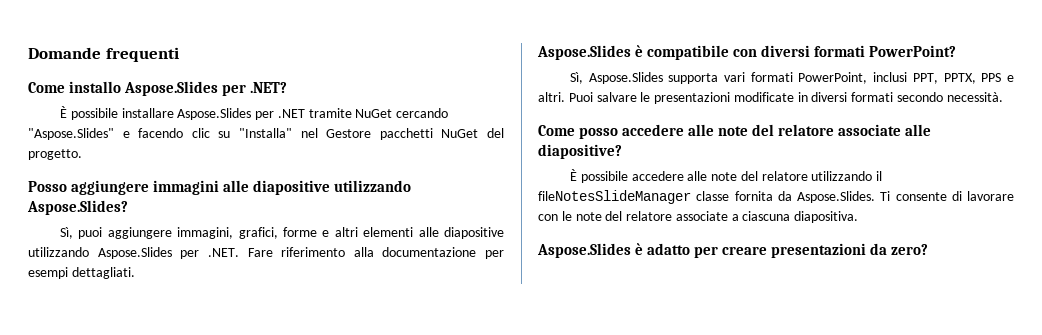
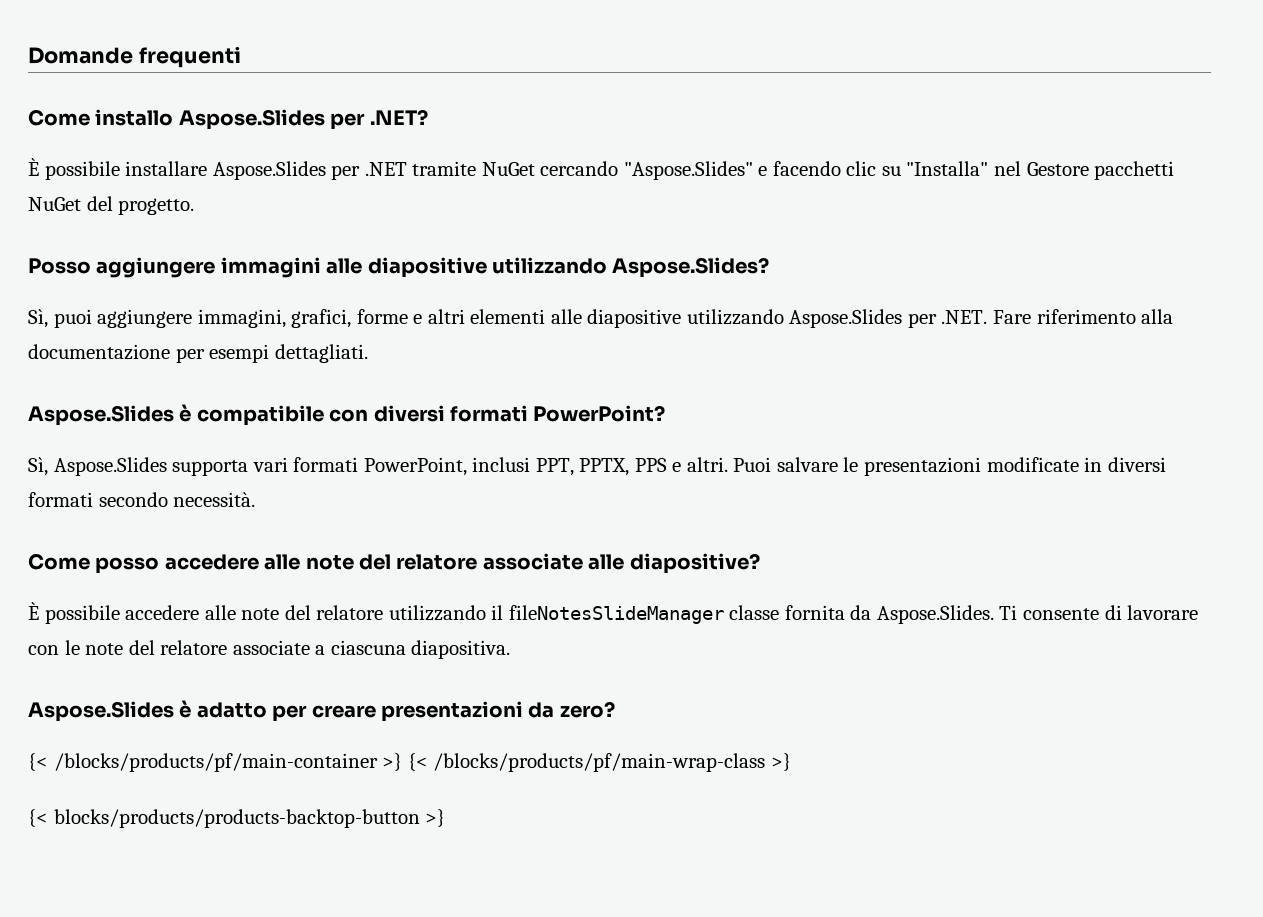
+ {< /blocks/products/pf/main-container >} {< /blocks/products/pf/main-wrap-class >}
+ {< blocks/products/products-backtop-button >}

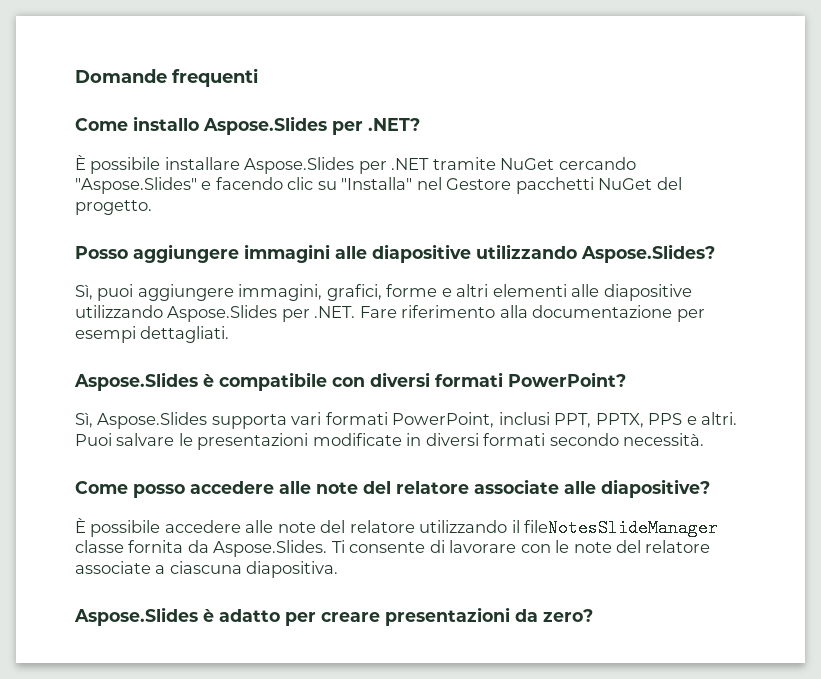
- {< /blocks/products/pf/main-container >} {< /blocks/products/pf/main-wrap-class >}
- {< blocks/products/products-backtop-button >}

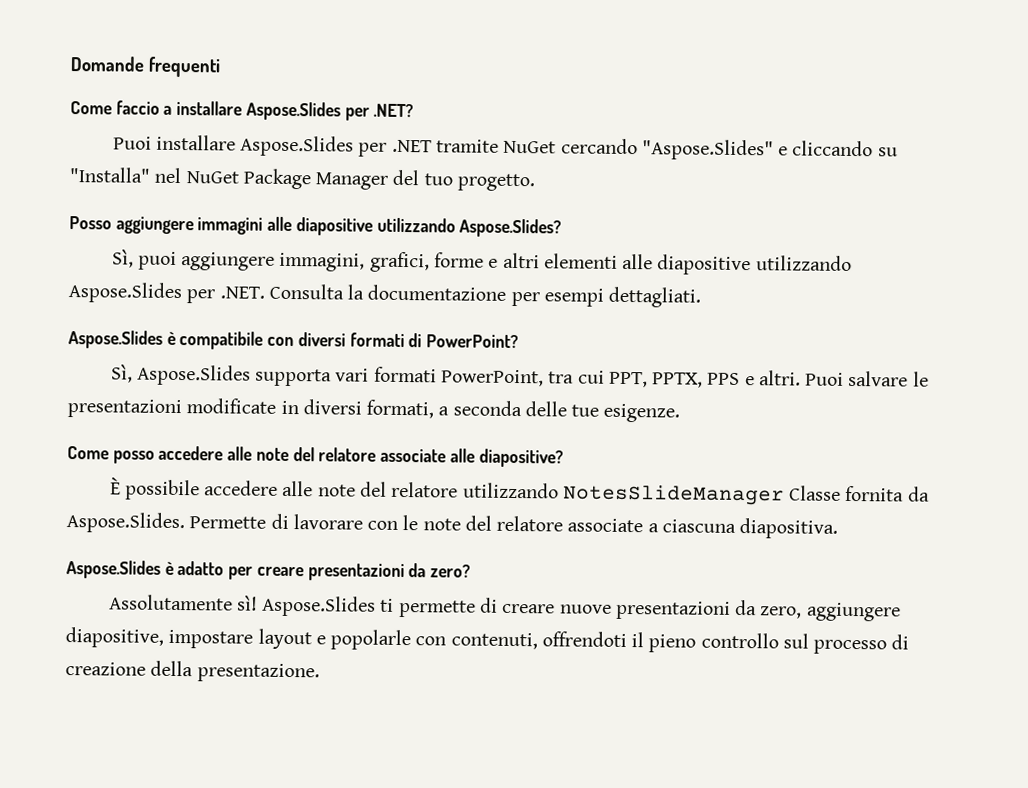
- Come installo Aspose.Slides per .NET?
+ Come faccio a installare Aspose.Slides per .NET?
- È possibile installare Aspose.Slides per .NET tramite NuGet cercando "Aspose.Slides" e facendo clic su "Installa" nel Gestore pacchetti NuGet del progetto.
+ Puoi installare Aspose.Slides per .NET tramite NuGet cercando "Aspose.Slides" e cliccando su "Installa" nel NuGet Package Manager del tuo progetto.
- Sì, puoi aggiungere immagini, grafici, forme e altri elementi alle diapositive utilizzando Aspose.Slides per .NET. Fare riferimento alla documentazione per esempi dettagliati.
+ Sì, puoi aggiungere immagini, grafici, forme e altri elementi alle diapositive utilizzando Aspose.Slides per .NET. Consulta la documentazione per esempi dettagliati.
- Aspose.Slides è compatibile con diversi formati PowerPoint?
+ Aspose.Slides è compatibile con diversi formati di PowerPoint?
- Sì, Aspose.Slides supporta vari formati PowerPoint, inclusi PPT, PPTX, PPS e altri.
+ Sì, Aspose.Slides supporta vari formati PowerPoint, tra cui PPT, PPTX, PPS e altri.
- Puoi salvare le presentazioni modificate in diversi formati secondo necessità.
+ Puoi salvare le presentazioni modificate in diversi formati, a seconda delle tue esigenze.
- È possibile accedere alle note del relatore utilizzando il fileNotesSlideManager classe fornita da Aspose.Slides. Ti consente di lavorare con le note del relatore associate a ciascuna diapositiva.
+ È possibile accedere alle note del relatore utilizzando NotesSlideManager Classe fornita da Aspose.Slides. Permette di lavorare con le note del relatore associate a ciascuna diapositiva.
+ Assolutamente sì! Aspose.Slides ti permette di creare nuove presentazioni da zero, aggiungere diapositive, impostare layout e popolarle con contenuti, offrendoti il pieno controllo sul processo di creazione della presentazione.

